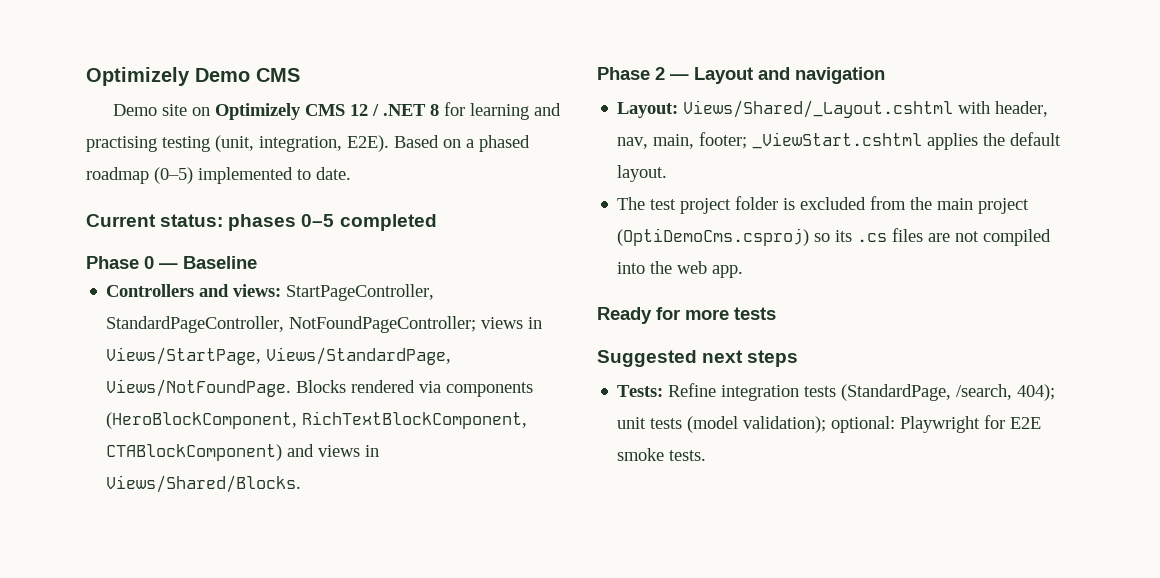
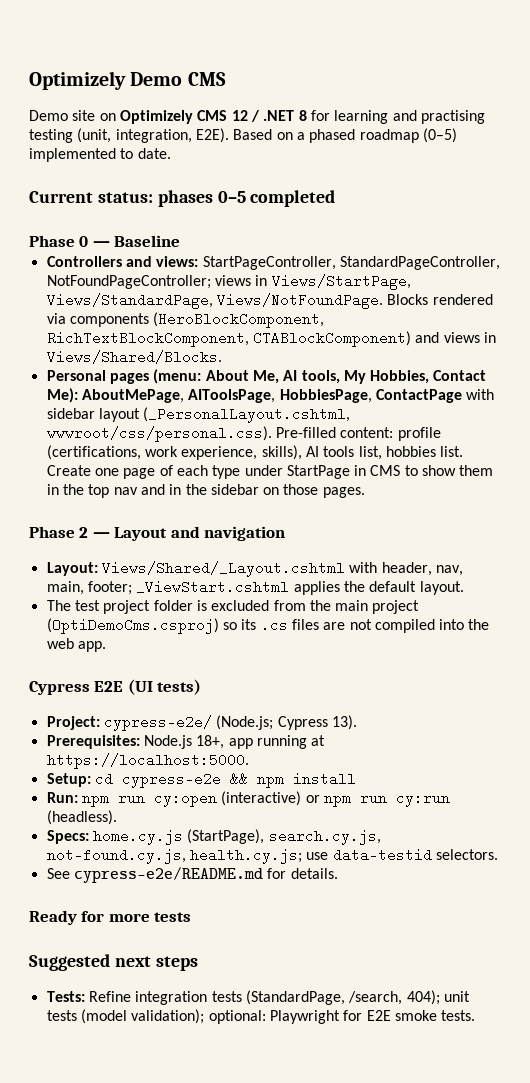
+ Personal pages (menu: About Me, AI tools, My Hobbies, Contact Me): AboutMePage, AIToolsPage, HobbiesPage, ContactPage with sidebar layout (_PersonalLayout.cshtml, wwwroot/css/personal.css). Pre-filled content: profile (certifications, work experience, skills), AI tools list, hobbies list. Create one page of each type under StartPage in CMS to show them in the top nav and in the sidebar on those pages.
+ Cypress E2E (UI tests)
+ Project: cypress-e2e/ (Node.js; Cypress 13).
+ Prerequisites: Node.js 18+, app running at https://localhost:5000.
+ Setup: cd cypress-e2e && npm install
+ Run: npm run cy:open (interactive) or npm run cy:run (headless).
+ Specs: home.cy.js (StartPage), search.cy.js, not-found.cy.js, health.cy.js; use data-testid selectors.
+ See cypress-e2e/README.md for details.

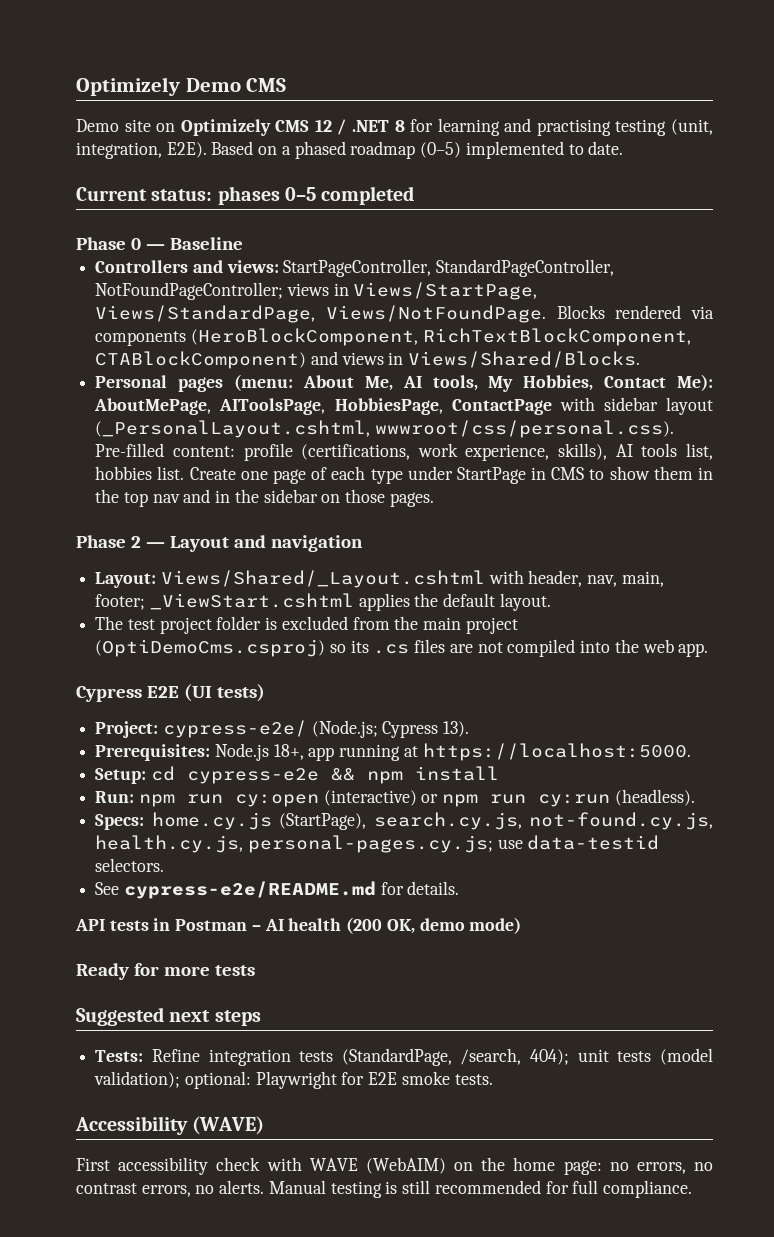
- Specs: home.cy.js (StartPage), search.cy.js, not-found.cy.js, health.cy.js; use data-testid selectors.
+ Specs: home.cy.js (StartPage), search.cy.js, not-found.cy.js, health.cy.js, personal-pages.cy.js; use data-testid selectors.
+ API tests in Postman – AI health (200 OK, demo mode)
+ Accessibility (WAVE)
+ First accessibility check with WAVE (WebAIM) on the home page: no errors, no contrast errors, no alerts. Manual testing is still recommended for full compliance.

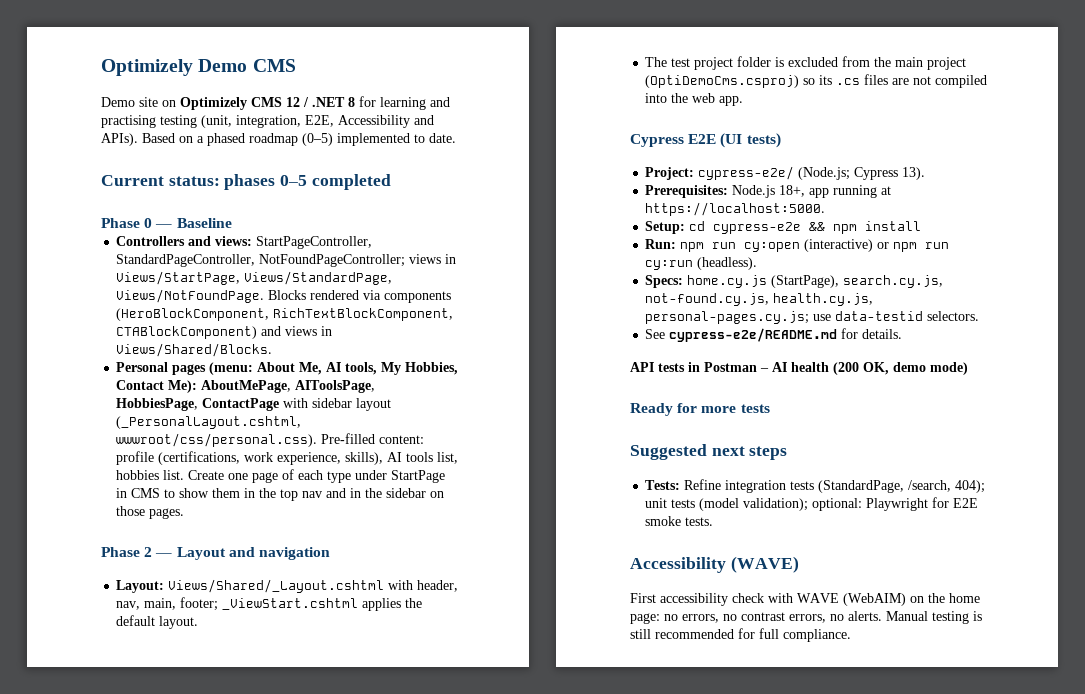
- Demo site on Optimizely CMS 12 / .NET 8 for learning and practising testing (unit, integration, E2E).
+ Demo site on Optimizely CMS 12 / .NET 8 for learning and practising testing (unit, integration, E2E, Accessibility and APIs).

